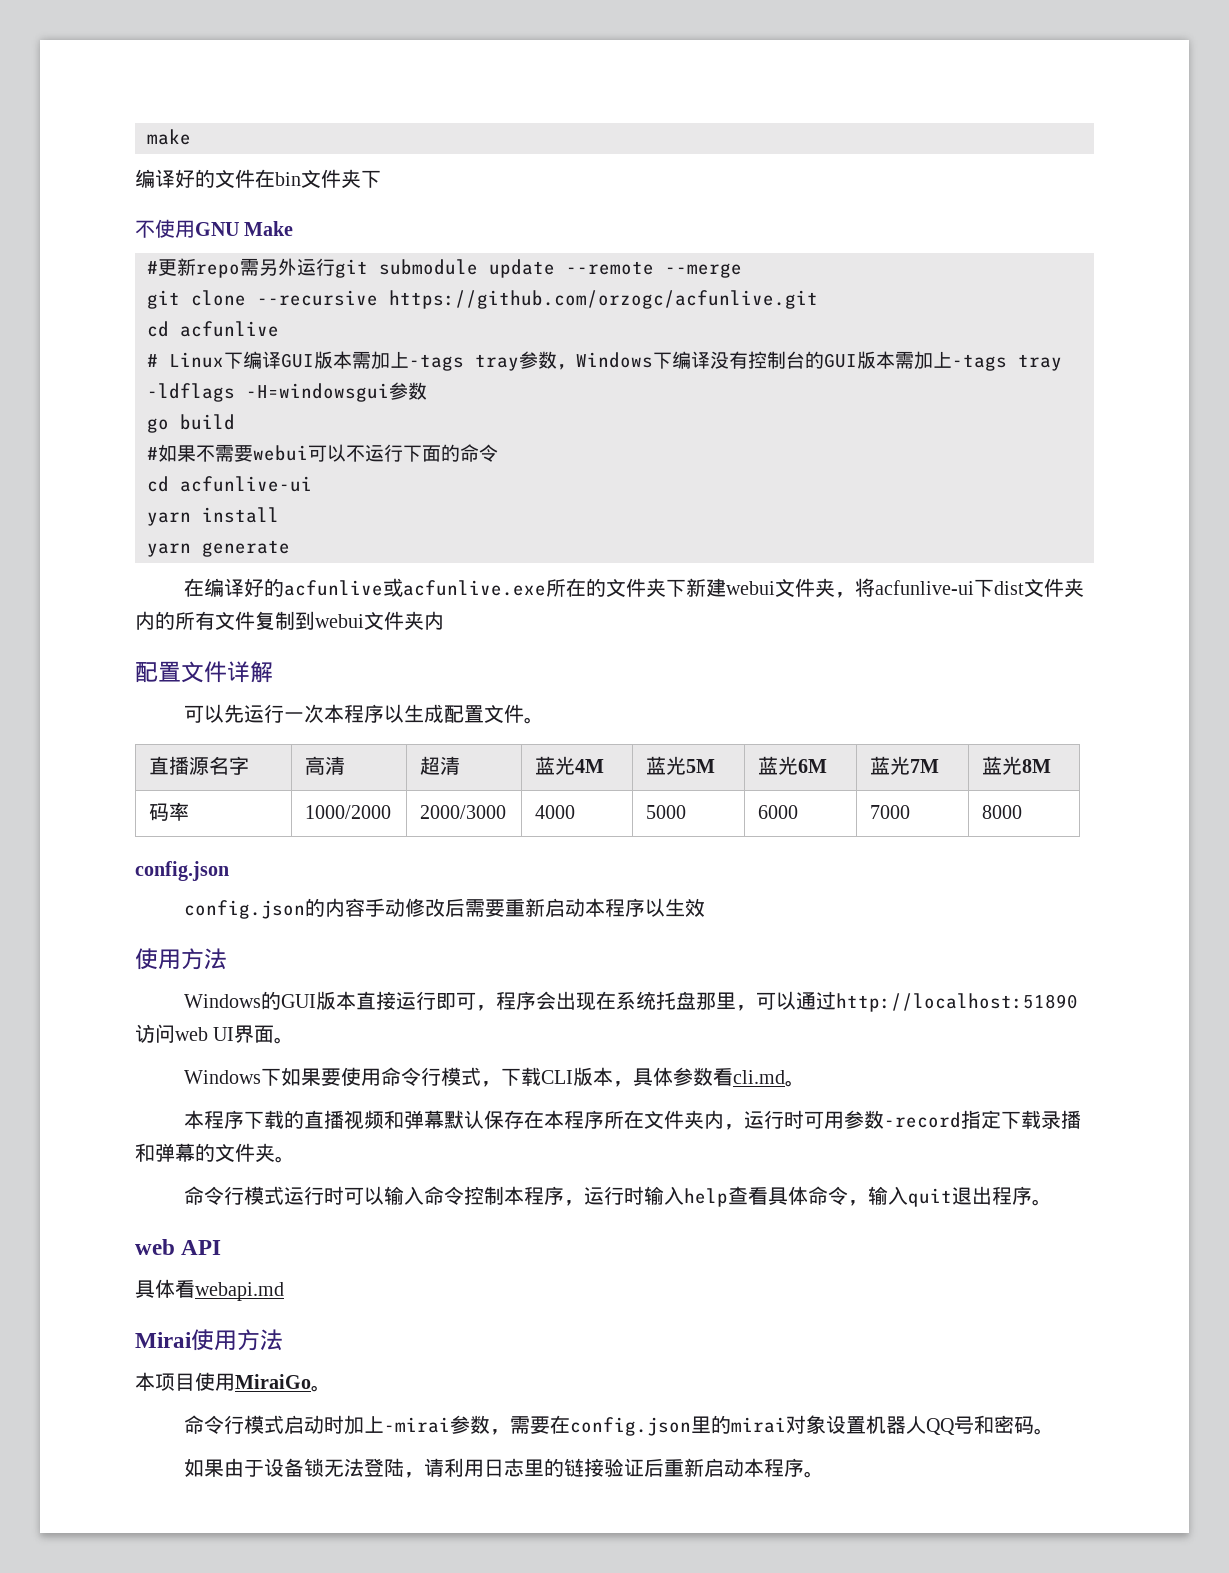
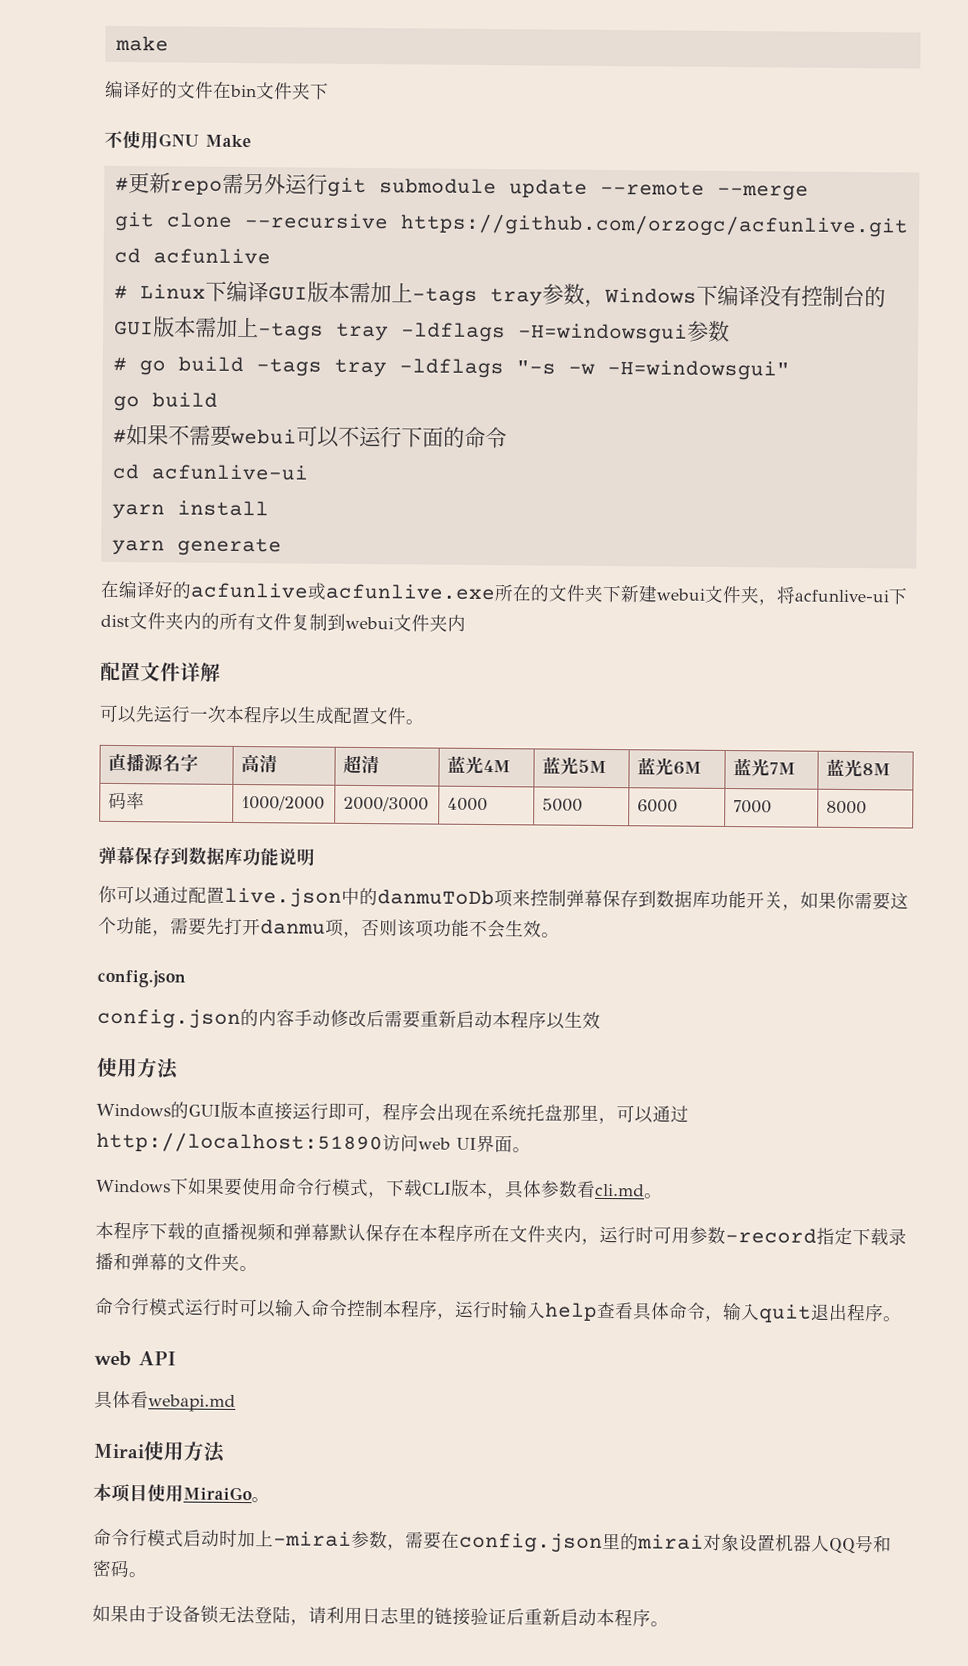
+ # go build -tags tray -ldflags "-s -w -H=windowsgui"
+ 弹幕保存到数据库功能说明
+ 你可以通过配置live.json中的danmuToDb项来控制弹幕保存到数据库功能开关，如果你需要这个功能，需要先打开danmu项，否则该项功能不会生效。

